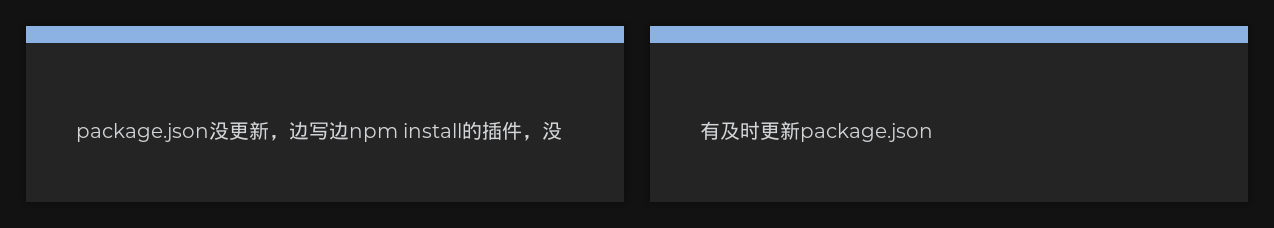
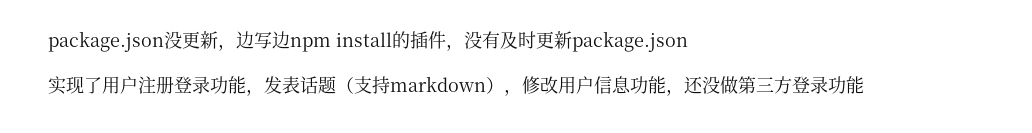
+ 实现了用户注册登录功能，发表话题（支持markdown），修改用户信息功能，还没做第三方登录功能

